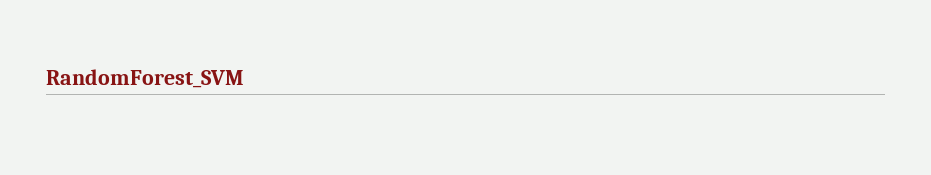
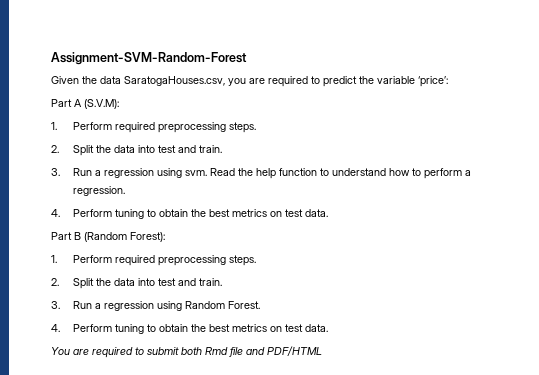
- RandomForest_SVM
+ Assignment-SVM-Random-Forest
+ Given the data SaratogaHouses.csv, you are required to predict the variable ‘price’:
+ Part A (S.V.M):
+ 1. Perform required preprocessing steps.
+ 2. Split the data into test and train.
+ 3. Run a regression using svm. Read the help function to understand how to perform a regression.
+ 4. Perform tuning to obtain the best metrics on test data.
+ Part B (Random Forest):
+ 1. Perform required preprocessing steps.
+ 2. Split the data into test and train.
+ 3. Run a regression using Random Forest.
+ 4. Perform tuning to obtain the best metrics on test data.
+ You are required to submit both Rmd file and PDF/HTML

